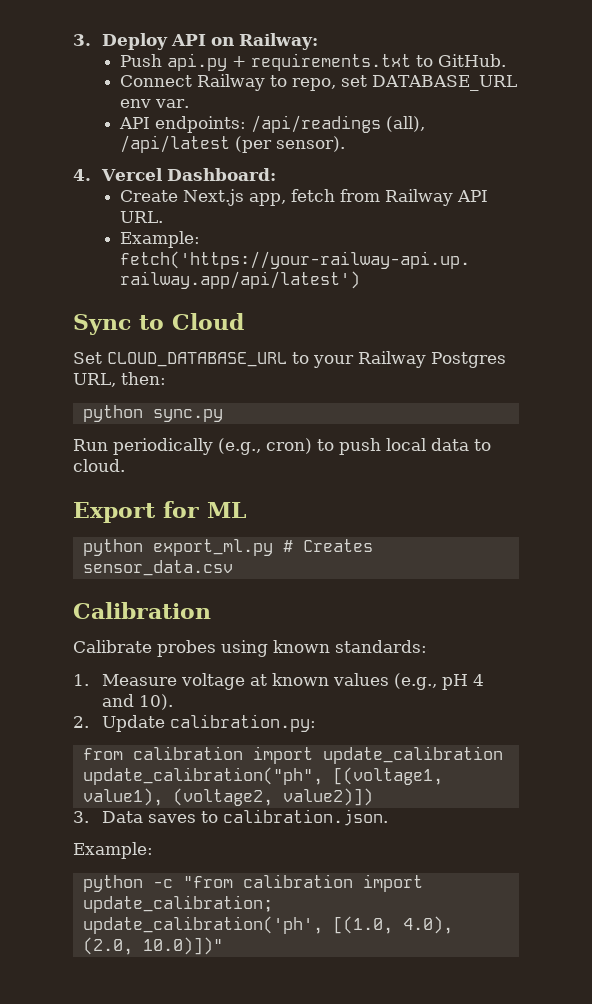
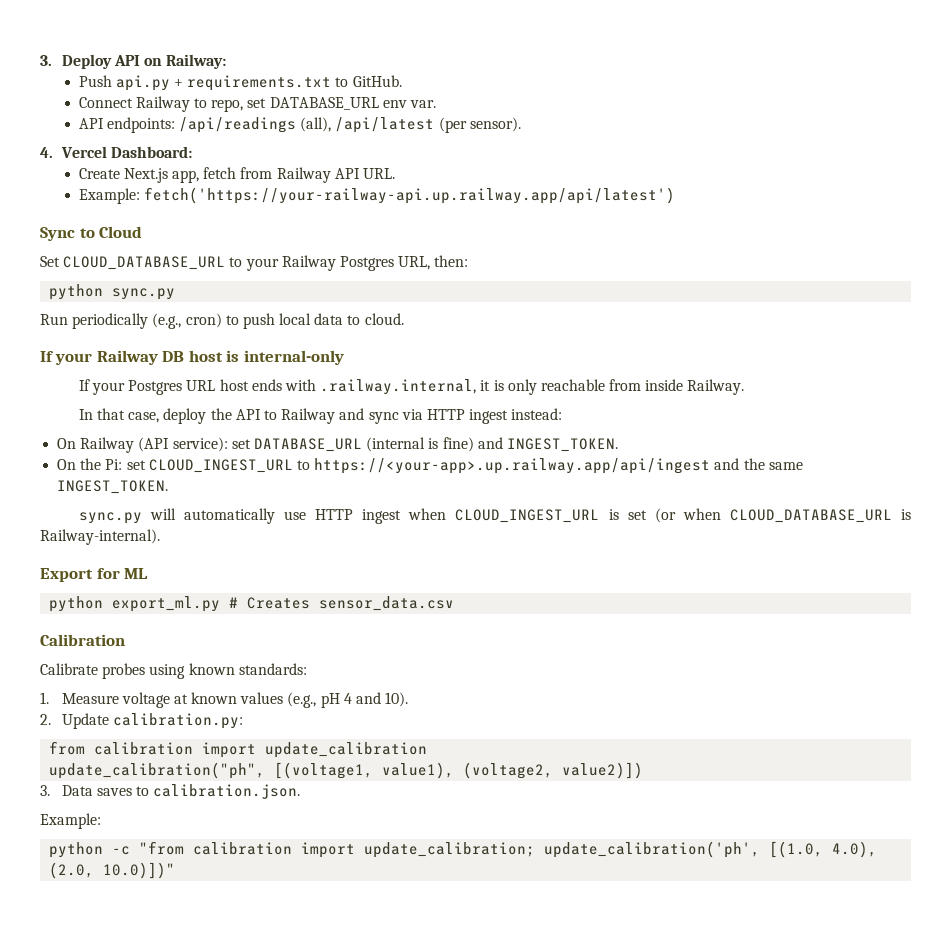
+ If your Railway DB host is internal-only
+ If your Postgres URL host ends with .railway.internal, it is only reachable from inside Railway.
+ In that case, deploy the API to Railway and sync via HTTP ingest instead:
+ On Railway (API service): set DATABASE_URL (internal is fine) and INGEST_TOKEN.
+ On the Pi: set CLOUD_INGEST_URL to https://<your-app>.up.railway.app/api/ingest and the same INGEST_TOKEN.
+ sync.py will automatically use HTTP ingest when CLOUD_INGEST_URL is set (or when CLOUD_DATABASE_URL is Railway-internal).

